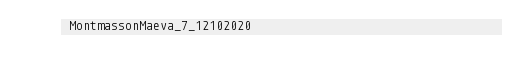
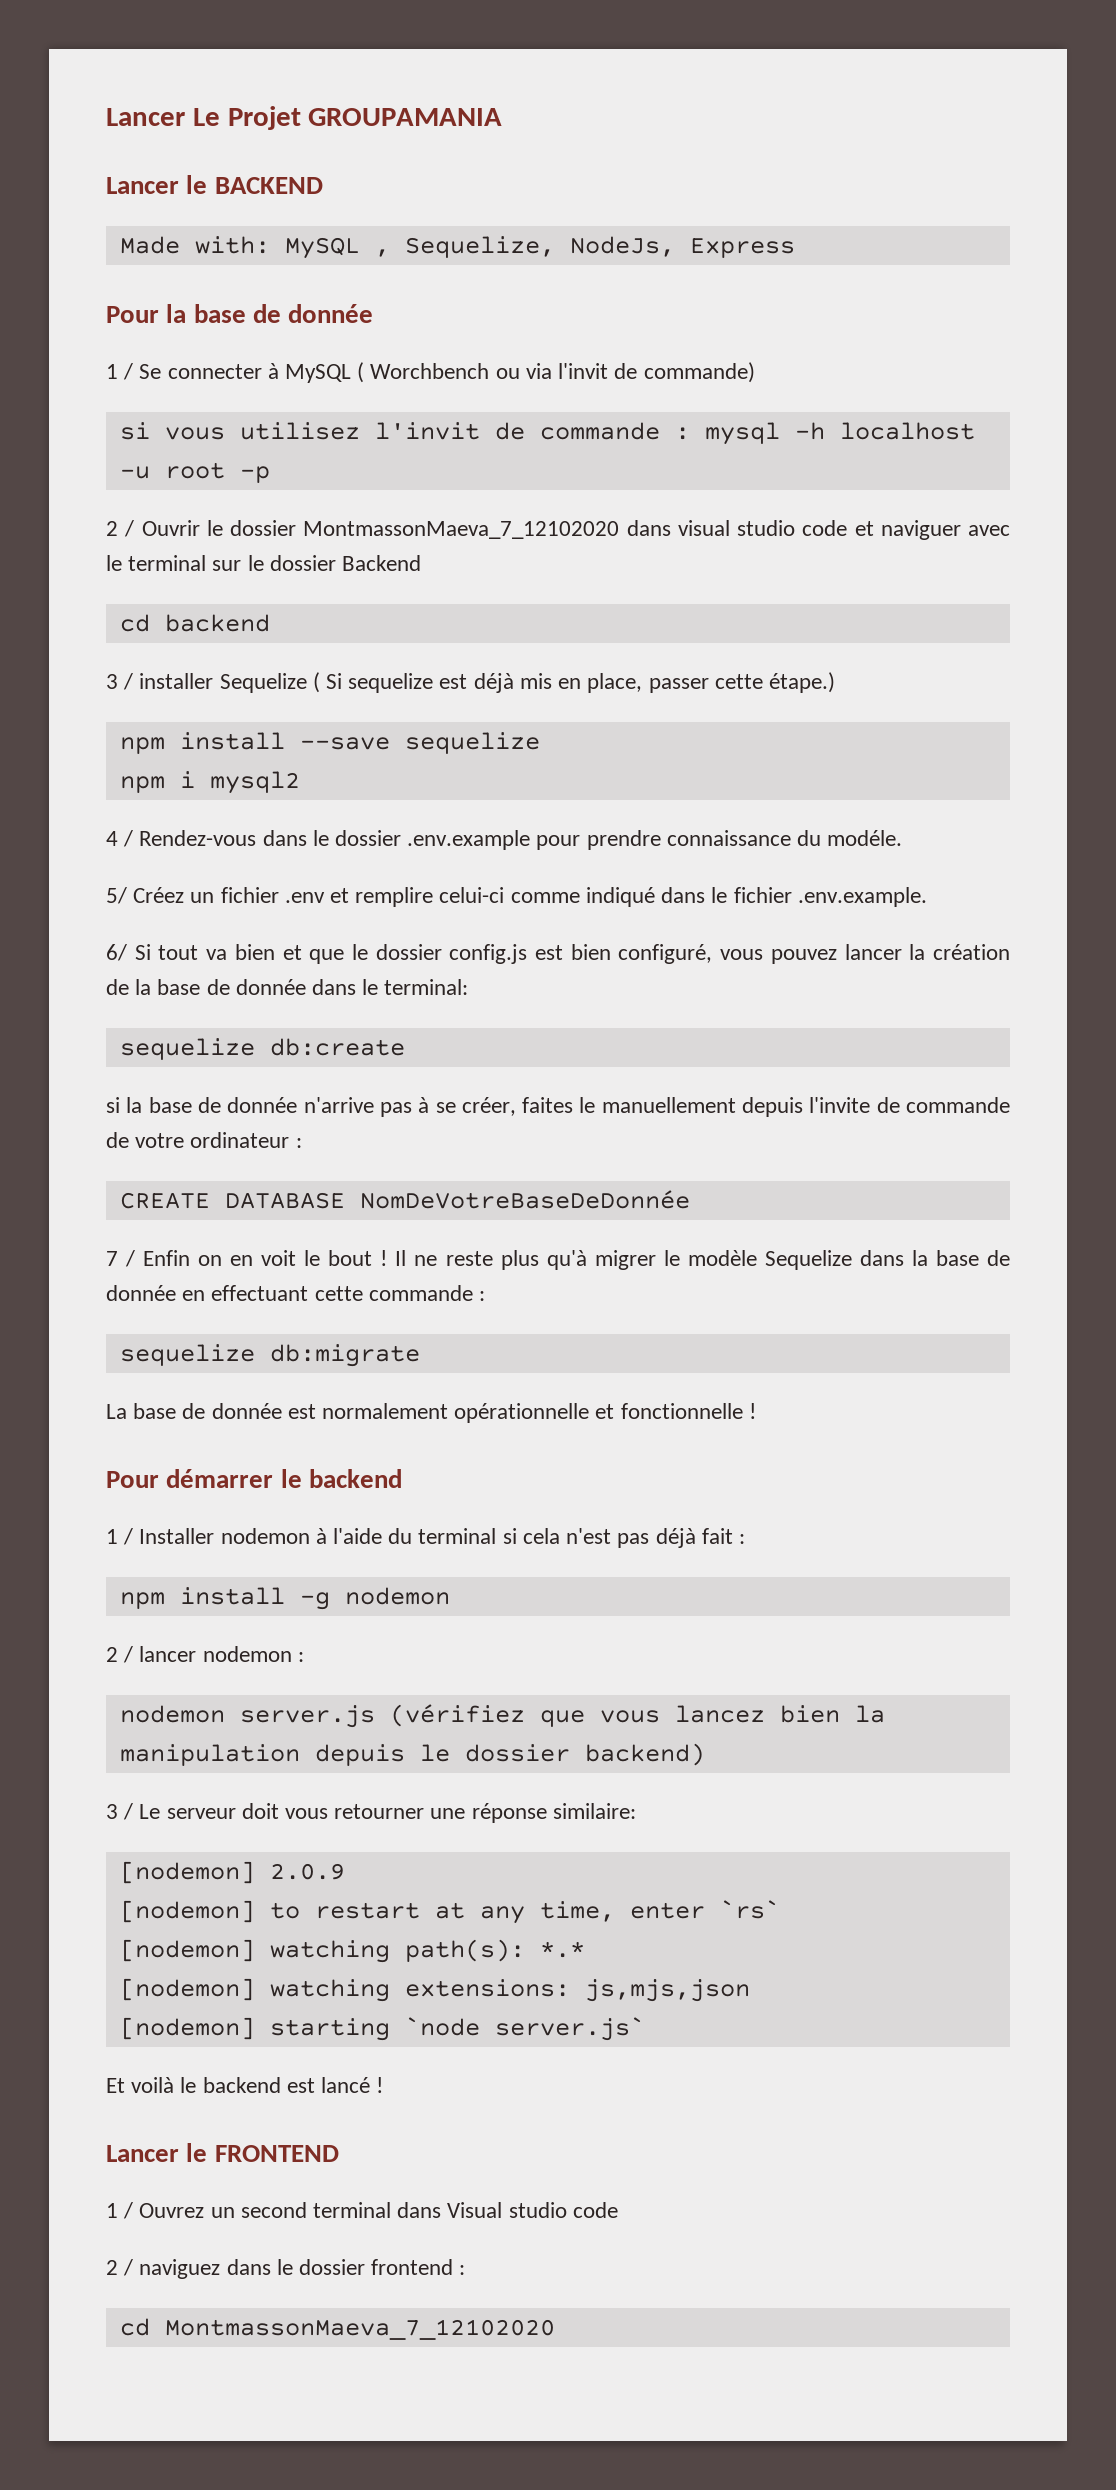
- MontmassonMaeva_7_12102020
+ Lancer Le Projet GROUPAMANIA
+ Lancer le BACKEND
+ Made with: MySQL , Sequelize, NodeJs, Express
+ Pour la base de donnée
+ 1 / Se connecter à MySQL ( Worchbench ou via l'invit de commande)
+ si vous utilisez l'invit de commande : mysql -h localhost -u root -p
+ 2 / Ouvrir le dossier MontmassonMaeva_7_12102020 dans visual studio code et naviguer avec le terminal sur le dossier Backend
+ cd backend
+ 3 / installer Sequelize ( Si sequelize est déjà mis en place, passer cette étape.)
+ npm install --save sequelize
+ npm i mysql2
+ 4 / Rendez-vous dans le dossier .env.example pour prendre connaissance du modéle.
+ 5/ Créez un fichier .env et remplire celui-ci comme indiqué dans le fichier .env.example.
+ 6/ Si tout va bien et que le dossier config.js est bien configuré, vous pouvez lancer la création de la base de donnée dans le terminal:
+ sequelize db:create
+ si la base de donnée n'arrive pas à se créer, faites le manuellement depuis l'invite de commande de votre ordinateur :
+ CREATE DATABASE NomDeVotreBaseDeDonnée
+ 7 / Enfin on en voit le bout ! Il ne reste plus qu'à migrer le modèle Sequelize dans la base de donnée en effectuant cette commande :
+ sequelize db:migrate
+ La base de donnée est normalement opérationnelle et fonctionnelle !
+ Pour démarrer le backend
+ 1 / Installer nodemon à l'aide du terminal si cela n'est pas déjà fait :
+ npm install -g nodemon
+ 2 / lancer nodemon :
+ nodemon server.js (vérifiez que vous lancez bien la manipulation depuis le dossier backend)
+ 3 / Le serveur doit vous retourner une réponse similaire:
+ [nodemon] 2.0.9
+ [nodemon] to restart at any time, enter `rs`
+ [nodemon] watching path(s): *.*
+ [nodemon] watching extensions: js,mjs,json
+ [nodemon] starting `node server.js`
+ Et voilà le backend est lancé !
+ Lancer le FRONTEND
+ 1 / Ouvrez un second terminal dans Visual studio code
+ 2 / naviguez dans le dossier frontend :
+ cd MontmassonMaeva_7_12102020

